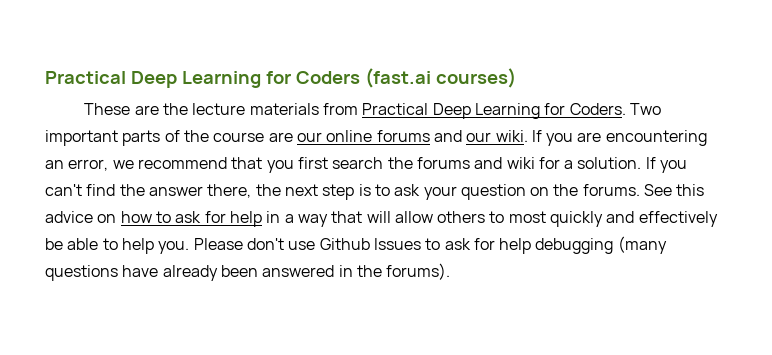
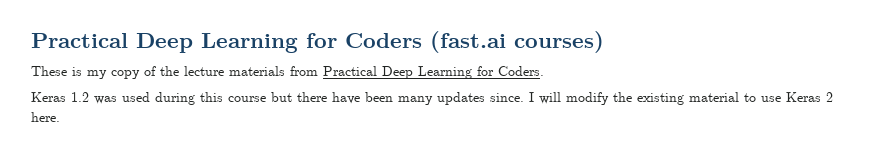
- These are the lecture materials from Practical Deep Learning for Coders. Two important parts of the course are our online forums and our wiki. If you are encountering an error, we recommend that you first search the forums and wiki for a solution. If you can't find the answer there, the next step is to ask your question on the forums. See this advice on how to ask for help in a way that will allow others to most quickly and effectively be able to help you. Please don't use Github Issues to ask for help debugging (many questions have already been answered in the forums).
+ These is my copy of the lecture materials from Practical Deep Learning for Coders.
+ Keras 1.2 was used during this course but there have been many updates since. I will modify the existing material to use Keras 2 here.

